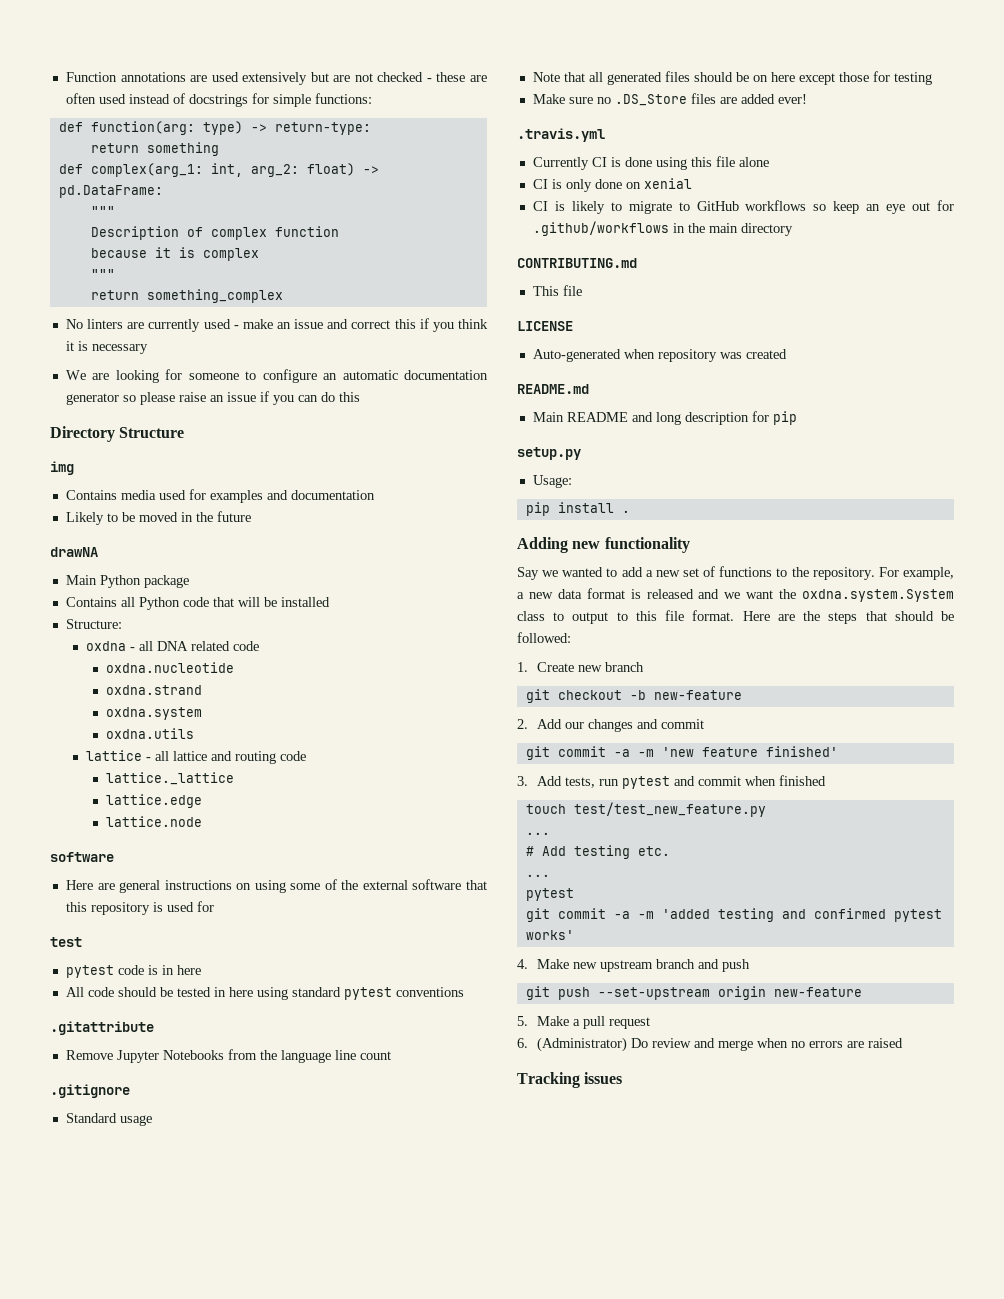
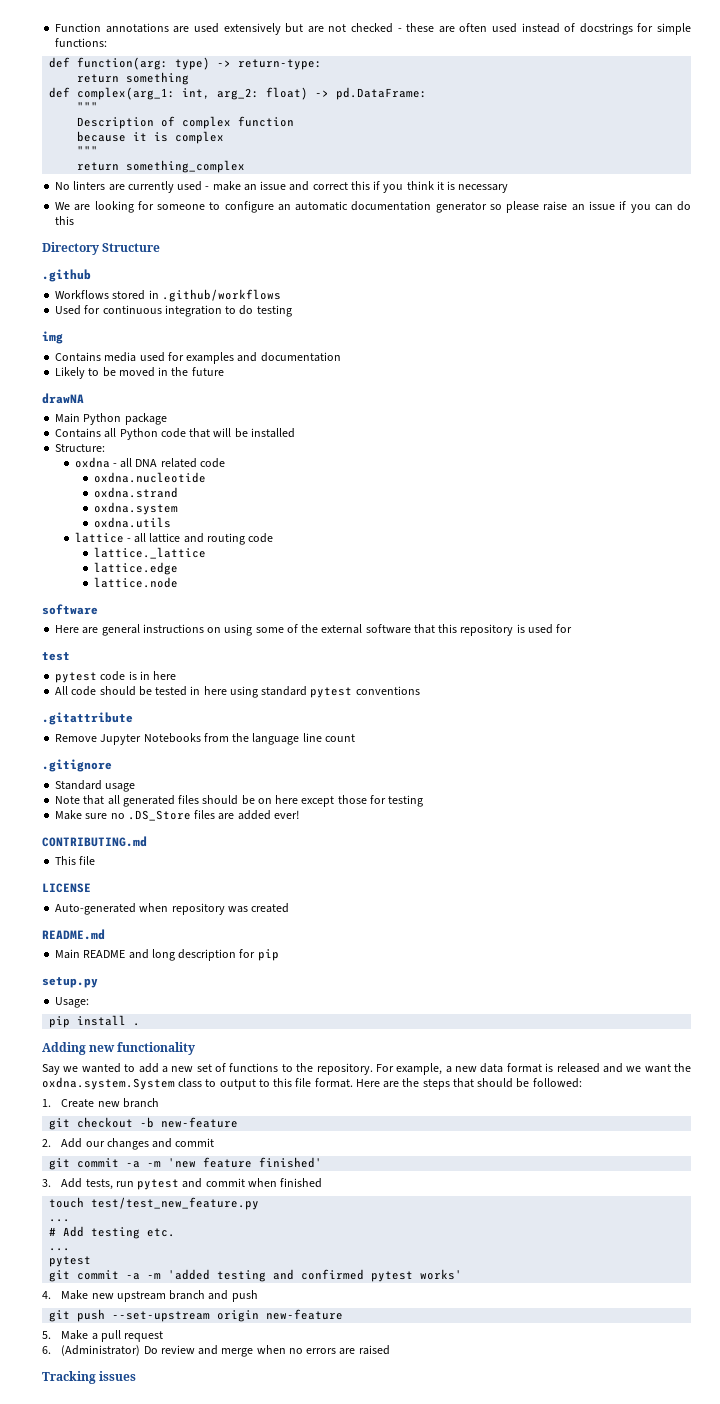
+ .github
+ Workflows stored in .github/workflows
+ Used for continuous integration to do testing
- .travis.yml
- Currently CI is done using this file alone
- CI is only done on xenial
- CI is likely to migrate to GitHub workflows so keep an eye out for .github/workflows in the main directory

